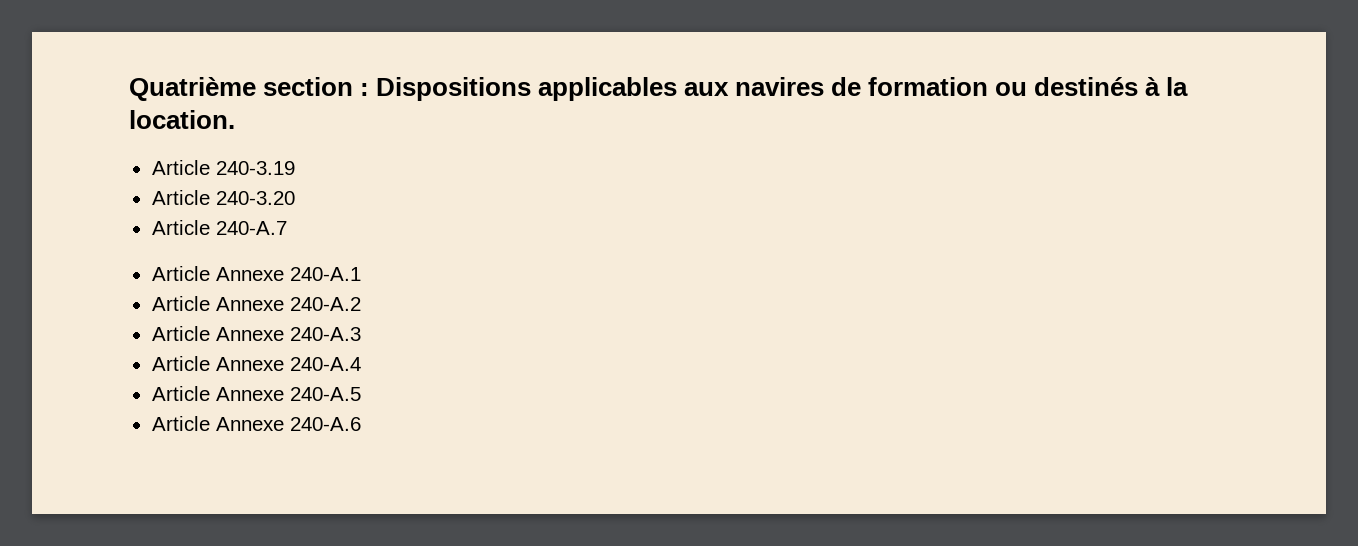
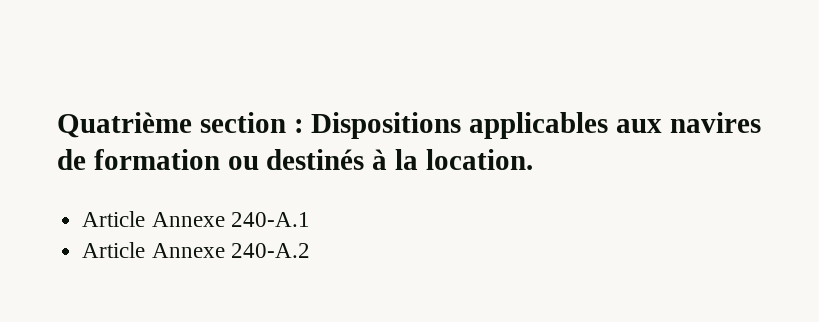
- Article 240-3.19
- Article 240-3.20
- Article 240-A.7
- Article Annexe 240-A.3
- Article Annexe 240-A.4
- Article Annexe 240-A.5
- Article Annexe 240-A.6

